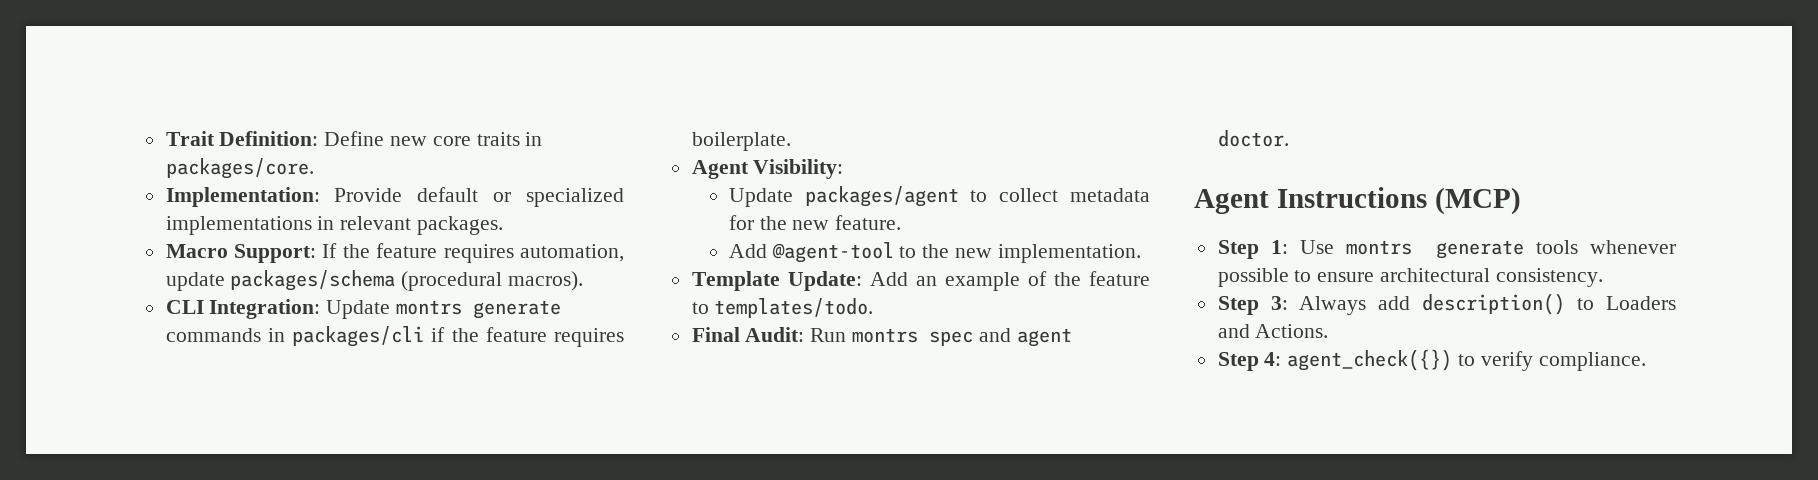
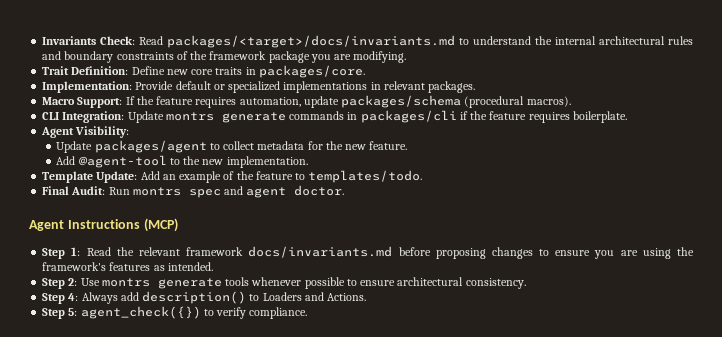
+ Invariants Check: Read packages/<target>/docs/invariants.md to understand the internal architectural rules and boundary constraints of the framework package you are modifying.
- Step 1: Use montrs generate tools whenever possible to ensure architectural consistency.
+ Step 1: Read the relevant framework docs/invariants.md before proposing changes to ensure you are using the framework's features as intended.
+ Step 2: Use montrs generate tools whenever possible to ensure architectural consistency.
- Step 3: Always add description() to Loaders and Actions.
+ Step 4: Always add description() to Loaders and Actions.
- Step 4: agent_check({}) to verify compliance.
+ Step 5: agent_check({}) to verify compliance.

